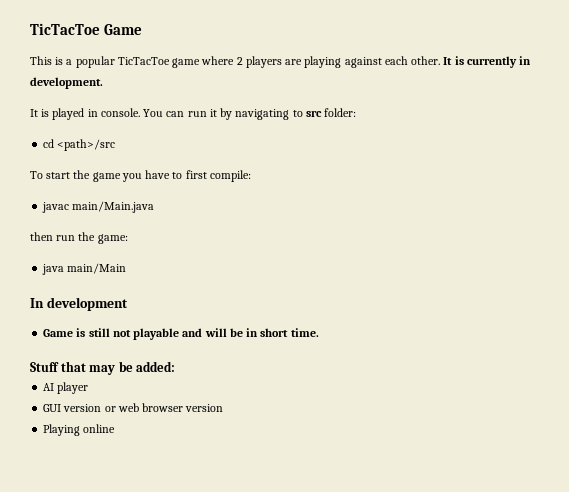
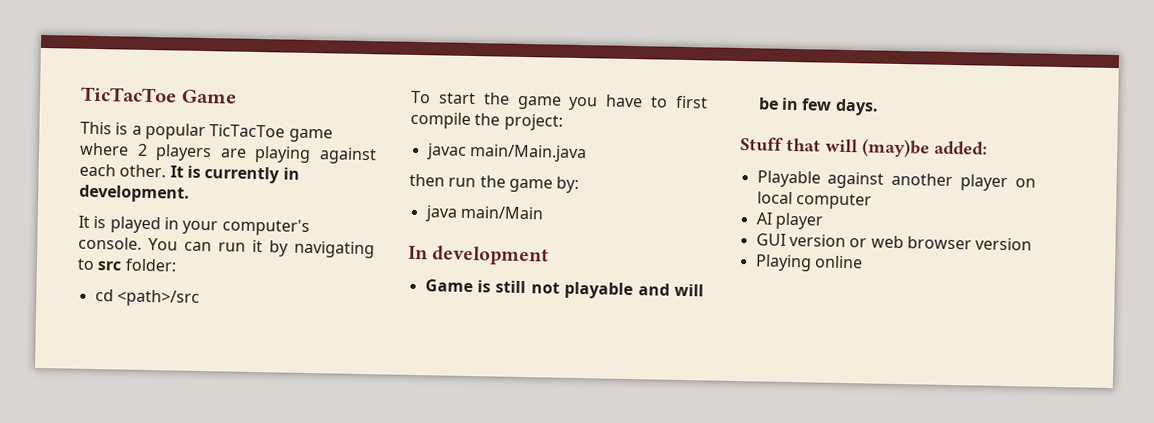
- It is played in console.
+ It is played in your computer's console.
- To start the game you have to first compile:
+ To start the game you have to first compile the project:
- then run the game:
+ then run the game by:
- Game is still not playable and will be in short time.
+ Game is still not playable and will be in few days.
- Stuff that may be added:
+ Stuff that will (may)be added:
+ Playable against another player on local computer

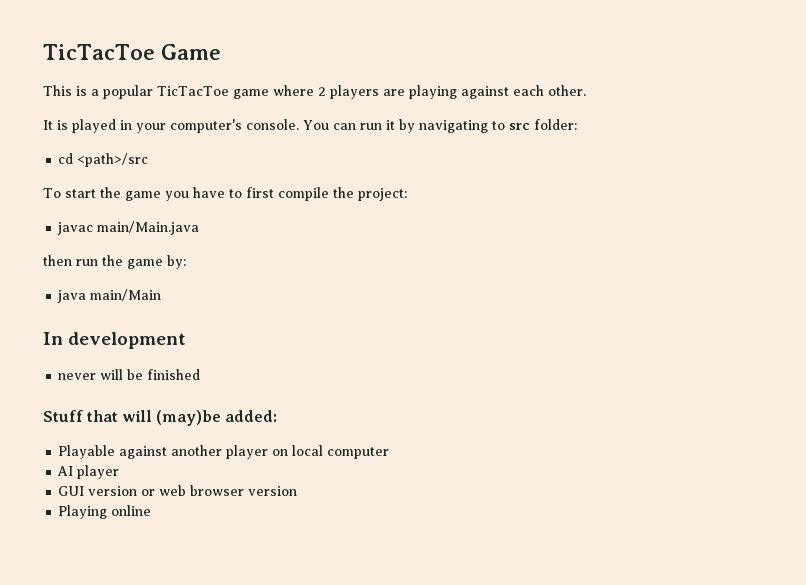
- It is currently in development.
- Game is still not playable and will be in few days.
+ never will be finished

